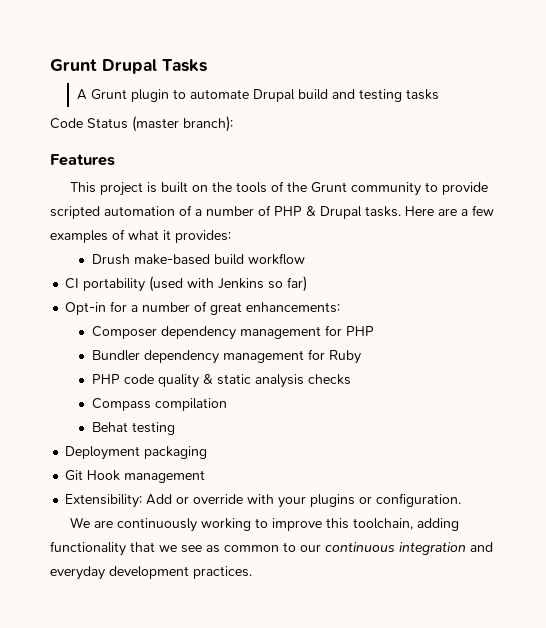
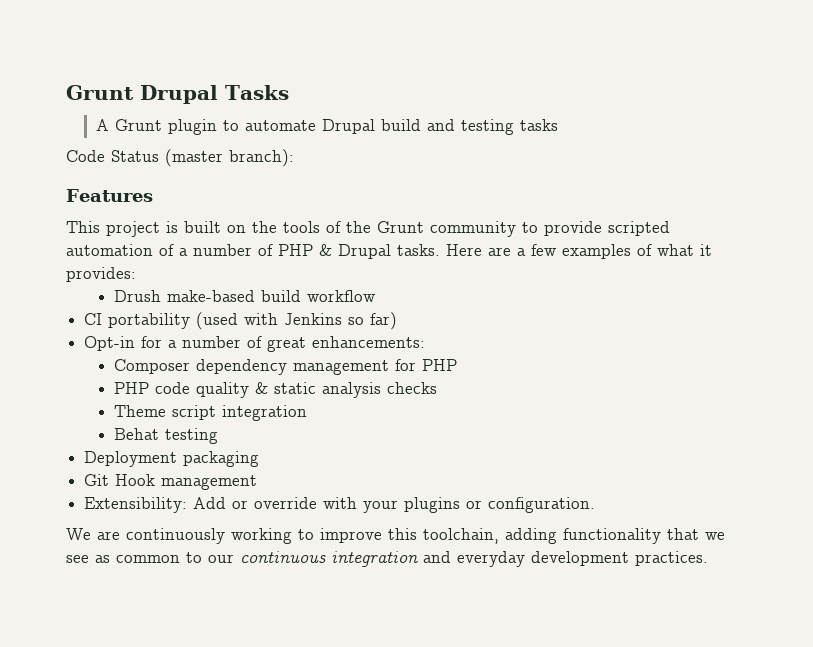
- Bundler dependency management for Ruby
- Compass compilation
+ Theme script integration

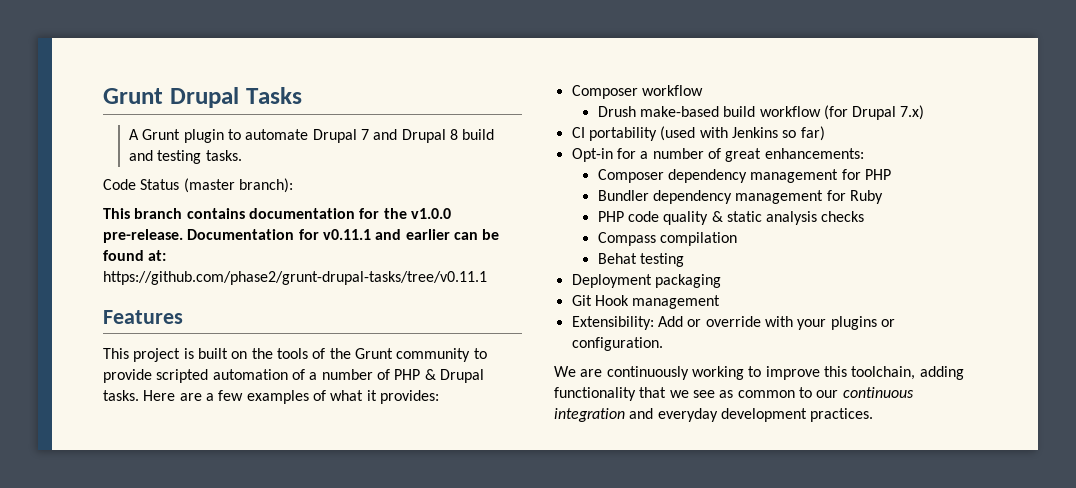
- A Grunt plugin to automate Drupal build and testing tasks
+ A Grunt plugin to automate Drupal 7 and Drupal 8 build and testing tasks.
+ This branch contains documentation for the v1.0.0 pre-release. Documentation for v0.11.1 and earlier can be found at: https://github.com/phase2/grunt-drupal-tasks/tree/v0.11.1
+ Composer workflow
- Drush make-based build workflow
+ Drush make-based build workflow (for Drupal 7.x)
+ Bundler dependency management for Ruby
- Theme script integration
+ Compass compilation

